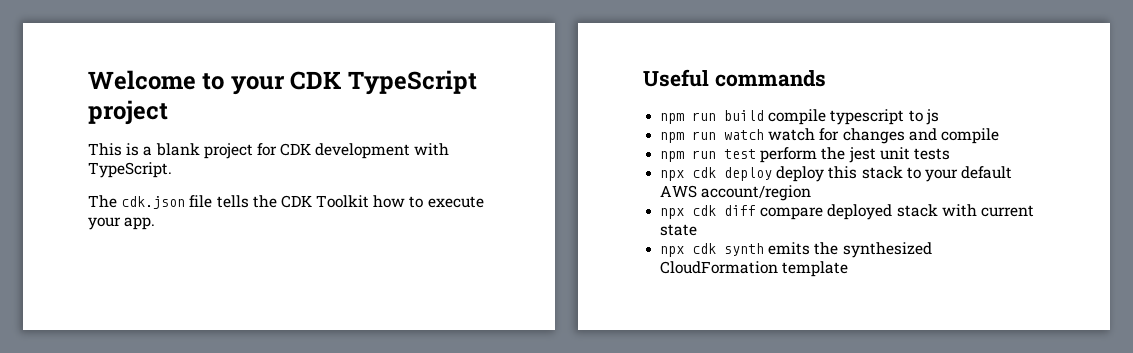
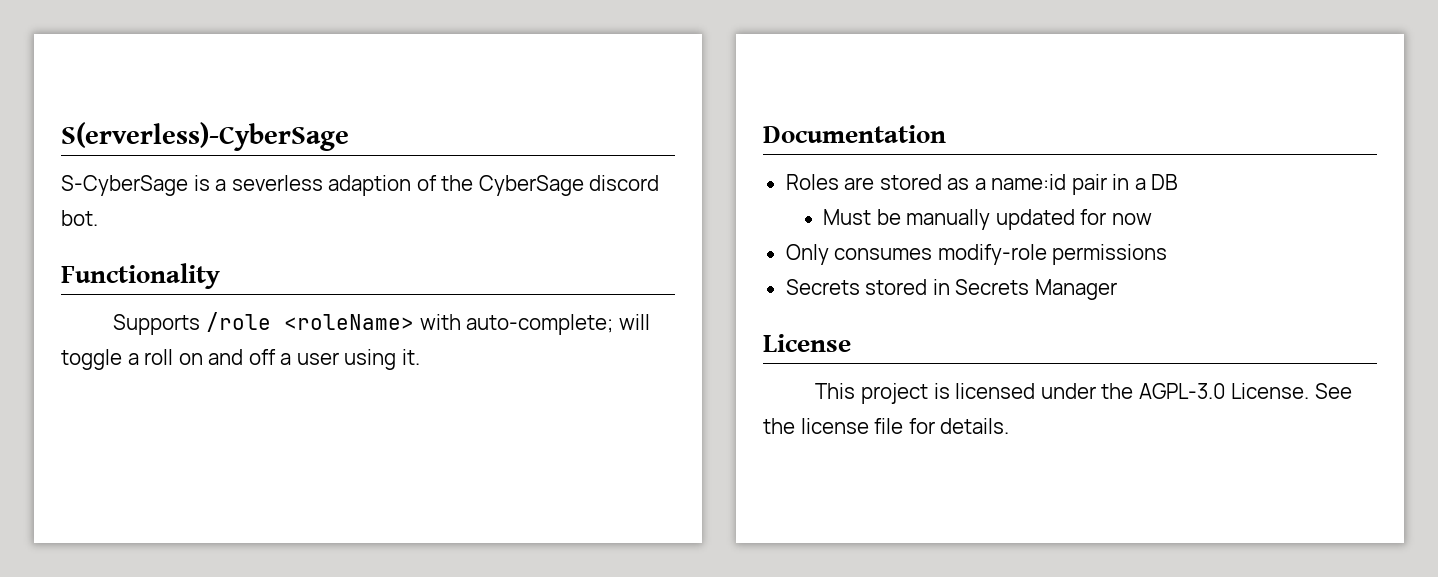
- Welcome to your CDK TypeScript project
- This is a blank project for CDK development with TypeScript.
- The cdk.json file tells the CDK Toolkit how to execute your app.
- Useful commands
- npm run build compile typescript to js
- npm run watch watch for changes and compile
- npm run test perform the jest unit tests
- npx cdk deploy deploy this stack to your default AWS account/region
- npx cdk diff compare deployed stack with current state
- npx cdk synth emits the synthesized CloudFormation template
+ S(erverless)-CyberSage
+ S-CyberSage is a severless adaption of the CyberSage discord bot.
+ Functionality
+ Supports /role <roleName> with auto-complete; will toggle a roll on and off a user using it.
+ Documentation
+ Roles are stored as a name:id pair in a DB
+ Must be manually updated for now
+ Only consumes modify-role permissions
+ Secrets stored in Secrets Manager
+ License
+ This project is licensed under the AGPL-3.0 License. See the license file for details.

